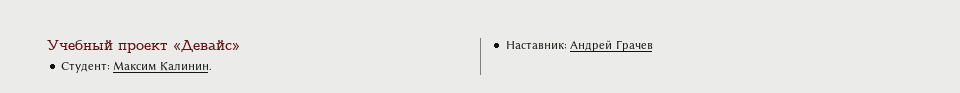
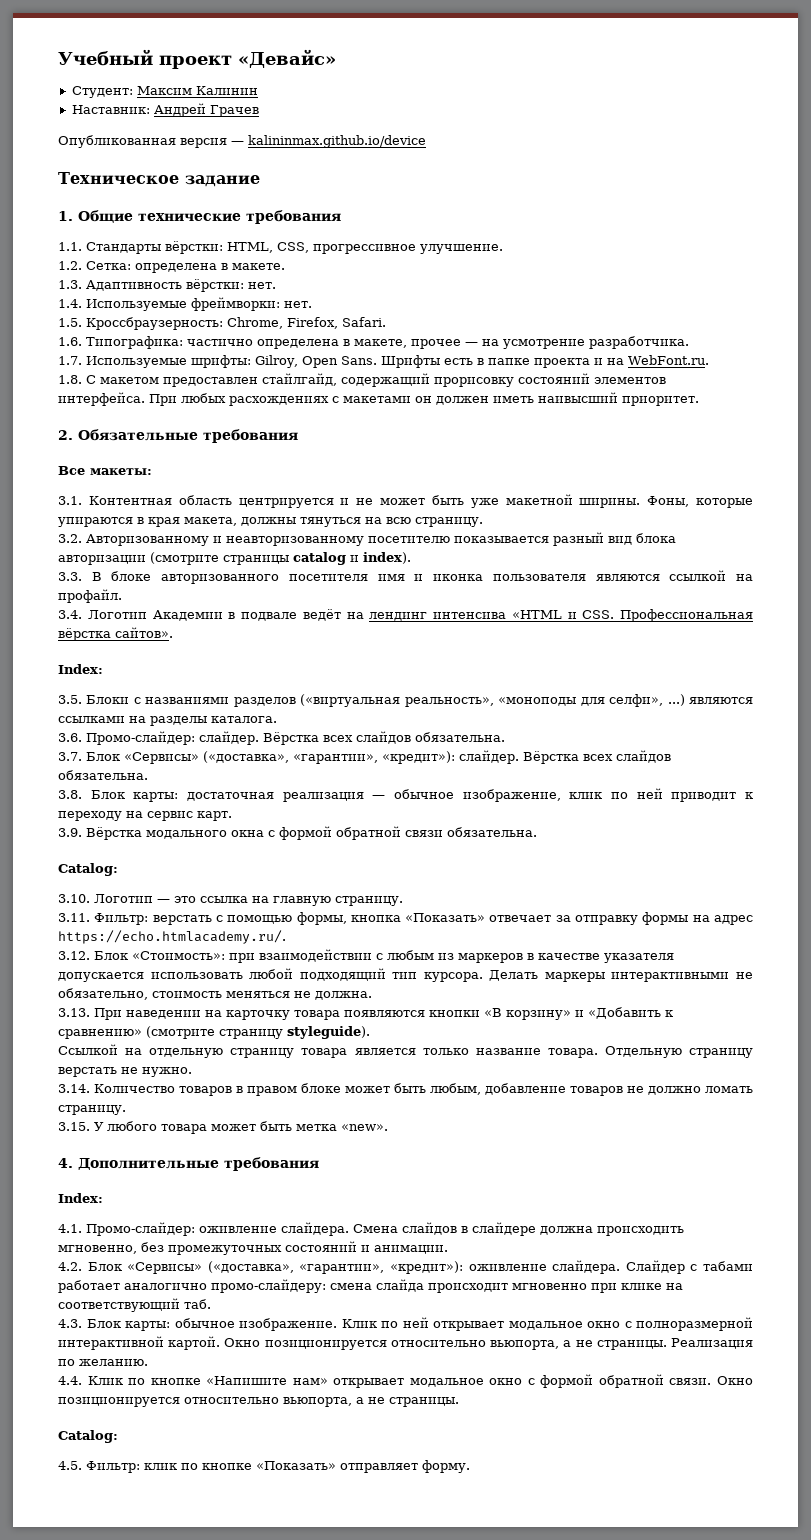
- Студент: Максим Калинин.
+ Студент: Максим Калинин
+ Опубликованная версия — kalininmax.github.io/device
+ Техническое задание
+ 1. Общие технические требования
+ 1.1. Стандарты вёрстки: HTML, CSS, прогрессивное улучшение.
+ 1.2. Сетка: определена в макете.
+ 1.3. Адаптивность вёрстки: нет.
+ 1.4. Используемые фреймворки: нет.
+ 1.5. Кроссбраузерность: Chrome, Firefox, Safari.
+ 1.6. Типографика: частично определена в макете, прочее — на усмотрение разработчика.
+ 1.7. Используемые шрифты: Gilroy, Open Sans. Шрифты есть в папке проекта и на WebFont.ru.
+ 1.8. С макетом предоставлен стайлгайд, содержащий прорисовку состояний элементов интерфейса. При любых расхождениях с макетами он должен иметь наивысший приоритет.
+ 2. Обязательные требования
+ Все макеты:
+ 3.1. Контентная область центрируется и не может быть уже макетной ширины. Фоны, которые упираются в края макета, должны тянуться на всю страницу.
+ 3.2. Авторизованному и неавторизованному посетителю показывается разный вид блока авторизации (смотрите страницы catalog и index).
+ 3.3. В блоке авторизованного посетителя имя и иконка пользователя являются ссылкой на профайл.
+ 3.4. Логотип Академии в подвале ведёт на лендинг интенсива «HTML и CSS. Профессиональная вёрстка сайтов».
+ Index:
+ 3.5. Блоки с названиями разделов («виртуальная реальность», «моноподы для селфи», ...) являются ссылками на разделы каталога.
+ 3.6. Промо-слайдер: слайдер. Вёрстка всех слайдов обязательна.
+ 3.7. Блок «Сервисы» («доставка», «гарантии», «кредит»): слайдер. Вёрстка всех слайдов обязательна.
+ 3.8. Блок карты: достаточная реализация — обычное изображение, клик по ней приводит к переходу на сервис карт.
+ 3.9. Вёрстка модального окна с формой обратной связи обязательна.
+ Catalog:
+ 3.10. Логотип — это ссылка на главную страницу.
+ 3.11. Фильтр: верстать с помощью формы, кнопка «Показать» отвечает за отправку формы на адрес https://echo.htmlacademy.ru/.
+ 3.12. Блок «Стоимость»: при взаимодействии с любым из маркеров в качестве указателя допускается использовать любой подходящий тип курсора. Делать маркеры интерактивными не обязательно, стоимость меняться не должна.
+ 3.13. При наведении на карточку товара появляются кнопки «В корзину» и «Добавить к сравнению» (смотрите страницу styleguide).
+ Ссылкой на отдельную страницу товара является только название товара. Отдельную страницу верстать не нужно.
+ 3.14. Количество товаров в правом блоке может быть любым, добавление товаров не должно ломать страницу.
+ 3.15. У любого товара может быть метка «new».
+ 4. Дополнительные требования
+ Index:
+ 4.1. Промо-слайдер: оживление слайдера. Смена слайдов в слайдере должна происходить мгновенно, без промежуточных состояний и анимации.
+ 4.2. Блок «Сервисы» («доставка», «гарантии», «кредит»): оживление слайдера. Слайдер с табами работает аналогично промо-слайдеру: смена слайда происходит мгновенно при клике на соответствующий таб.
+ 4.3. Блок карты: обычное изображение. Клик по ней открывает модальное окно с полноразмерной интерактивной картой. Окно позиционируется относительно вьюпорта, а не страницы. Реализация по желанию.
+ 4.4. Клик по кнопке «Напишите нам» открывает модальное окно с формой обратной связи. Окно позиционируется относительно вьюпорта, а не страницы.
+ Catalog:
+ 4.5. Фильтр: клик по кнопке «Показать» отправляет форму.

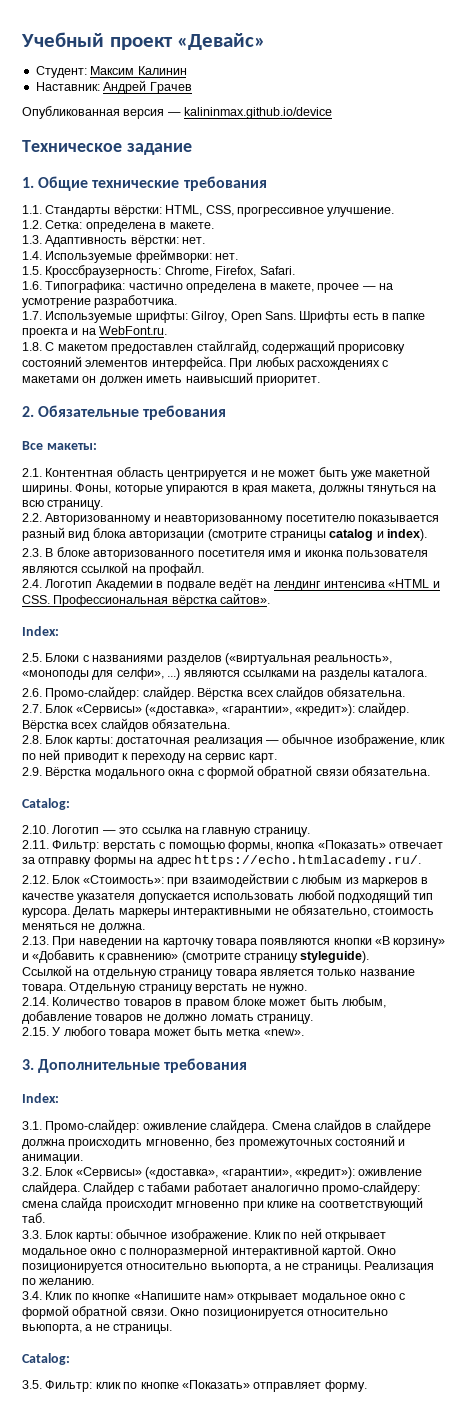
- 3.1. Контентная область центрируется и не может быть уже макетной ширины.
+ 2.1. Контентная область центрируется и не может быть уже макетной ширины.
- 3.2. Авторизованному и неавторизованному посетителю показывается разный вид блока авторизации (смотрите страницы catalog и index).
+ 2.2. Авторизованному и неавторизованному посетителю показывается разный вид блока авторизации (смотрите страницы catalog и index).
- 3.3. В блоке авторизованного посетителя имя и иконка пользователя являются ссылкой на профайл.
+ 2.3. В блоке авторизованного посетителя имя и иконка пользователя являются ссылкой на профайл.
- 3.4. Логотип Академии в подвале ведёт на лендинг интенсива «HTML и CSS. Профессиональная вёрстка сайтов».
+ 2.4. Логотип Академии в подвале ведёт на лендинг интенсива «HTML и CSS. Профессиональная вёрстка сайтов».
- 3.5. Блоки с названиями разделов («виртуальная реальность», «моноподы для селфи», ...) являются ссылками на разделы каталога.
+ 2.5. Блоки с названиями разделов («виртуальная реальность», «моноподы для селфи», ...) являются ссылками на разделы каталога.
- 3.6. Промо-слайдер: слайдер.
+ 2.6. Промо-слайдер: слайдер.
- 3.7. Блок «Сервисы» («доставка», «гарантии», «кредит»): слайдер.
+ 2.7. Блок «Сервисы» («доставка», «гарантии», «кредит»): слайдер.
- 3.8. Блок карты: достаточная реализация — обычное изображение, клик по ней приводит к переходу на сервис карт.
+ 2.8. Блок карты: достаточная реализация — обычное изображение, клик по ней приводит к переходу на сервис карт.
- 3.9. Вёрстка модального окна с формой обратной связи обязательна.
+ 2.9. Вёрстка модального окна с формой обратной связи обязательна.
- 3.10. Логотип — это ссылка на главную страницу.
+ 2.10. Логотип — это ссылка на главную страницу.
- 3.11. Фильтр: верстать с помощью формы, кнопка «Показать» отвечает за отправку формы на адрес https://echo.htmlacademy.ru/.
+ 2.11. Фильтр: верстать с помощью формы, кнопка «Показать» отвечает за отправку формы на адрес https://echo.htmlacademy.ru/.
- 3.12. Блок «Стоимость»: при взаимодействии с любым из маркеров в качестве указателя допускается использовать любой подходящий тип курсора.
+ 2.12. Блок «Стоимость»: при взаимодействии с любым из маркеров в качестве указателя допускается использовать любой подходящий тип курсора.
- 3.13. При наведении на карточку товара появляются кнопки «В корзину» и «Добавить к сравнению» (смотрите страницу styleguide).
+ 2.13. При наведении на карточку товара появляются кнопки «В корзину» и «Добавить к сравнению» (смотрите страницу styleguide).
- 3.14. Количество товаров в правом блоке может быть любым, добавление товаров не должно ломать страницу.
+ 2.14. Количество товаров в правом блоке может быть любым, добавление товаров не должно ломать страницу.
- 3.15. У любого товара может быть метка «new».
+ 2.15. У любого товара может быть метка «new».
- 4. Дополнительные требования
+ 3. Дополнительные требования
- 4.1. Промо-слайдер: оживление слайдера.
+ 3.1. Промо-слайдер: оживление слайдера.
- 4.2. Блок «Сервисы» («доставка», «гарантии», «кредит»): оживление слайдера.
+ 3.2. Блок «Сервисы» («доставка», «гарантии», «кредит»): оживление слайдера.
- 4.3. Блок карты: обычное изображение.
+ 3.3. Блок карты: обычное изображение.
- 4.4. Клик по кнопке «Напишите нам» открывает модальное окно с формой обратной связи.
+ 3.4. Клик по кнопке «Напишите нам» открывает модальное окно с формой обратной связи.
- 4.5. Фильтр: клик по кнопке «Показать» отправляет форму.
+ 3.5. Фильтр: клик по кнопке «Показать» отправляет форму.

